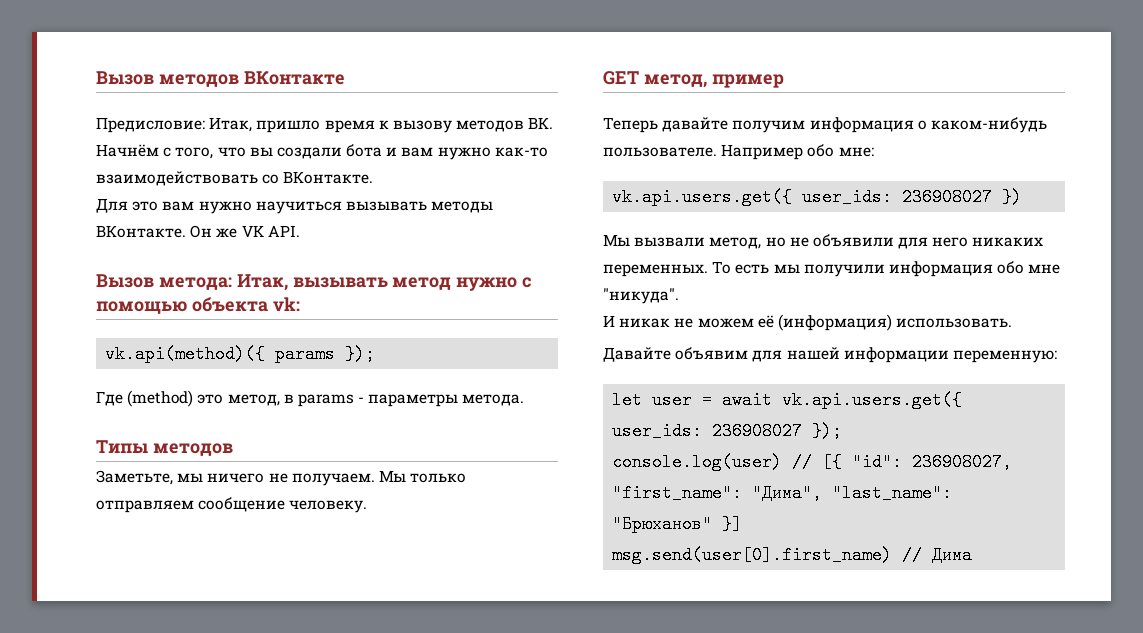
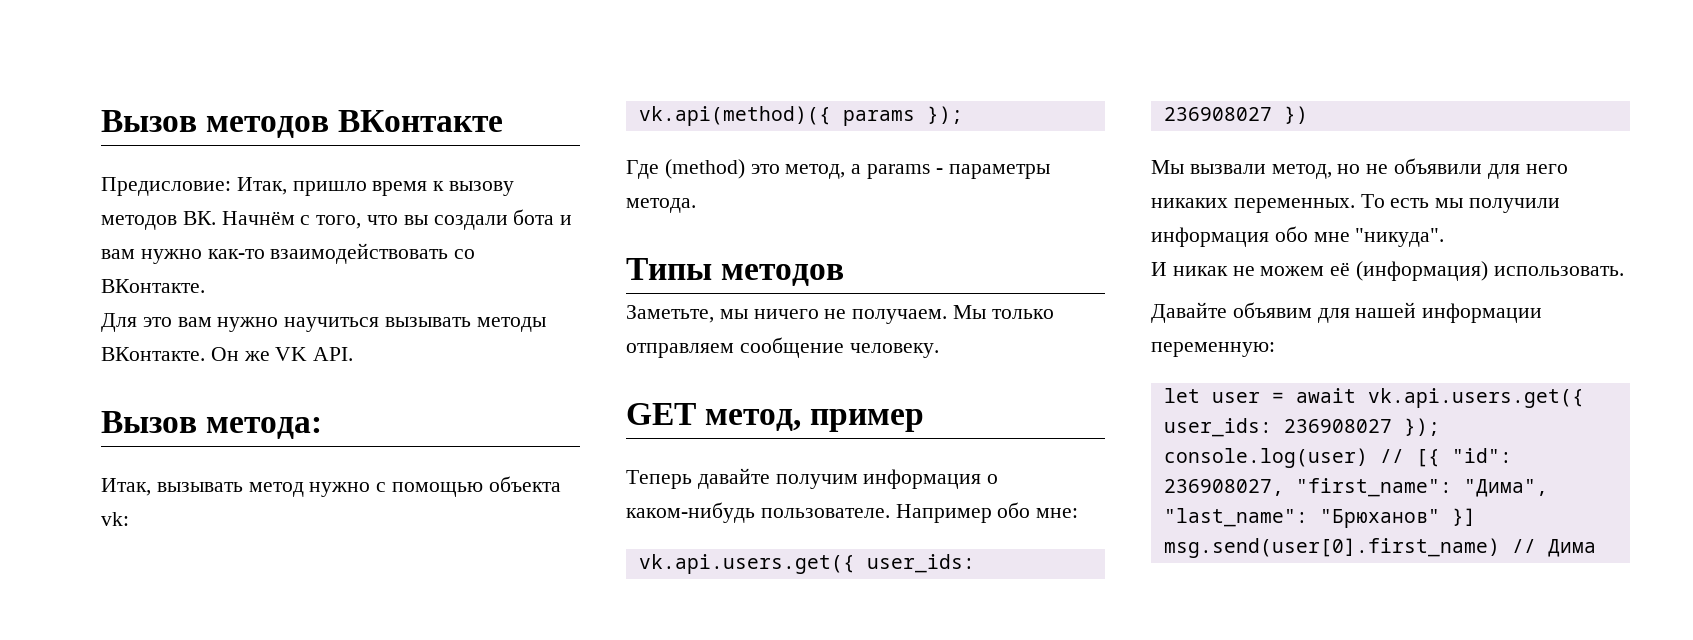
- Вызов метода: Итак, вызывать метод нужно с помощью объекта vk:
+ Вызов метода:
+ Итак, вызывать метод нужно с помощью объекта vk:
- Где (method) это метод, в params - параметры метода.
+ Где (method) это метод, а params - параметры метода.

